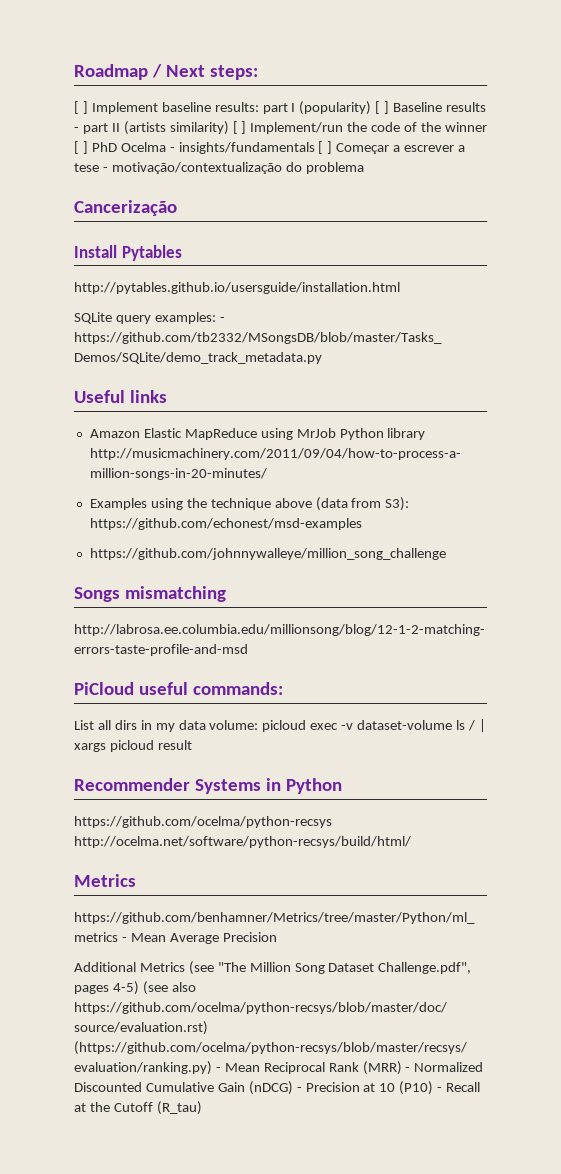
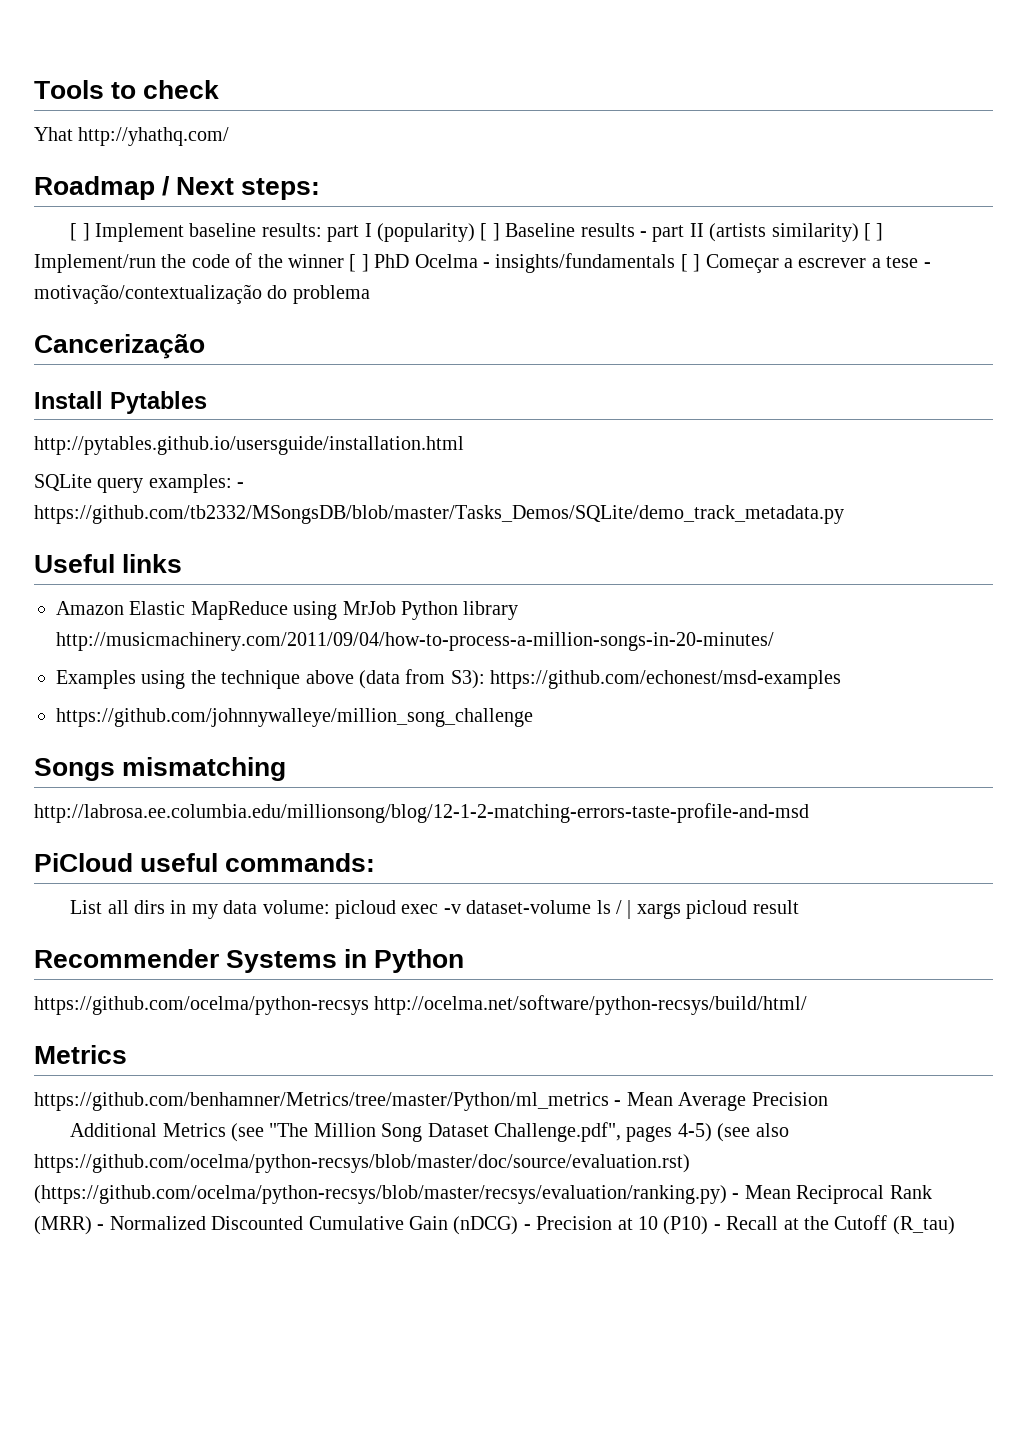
+ Tools to check
+ Yhat http://yhathq.com/

